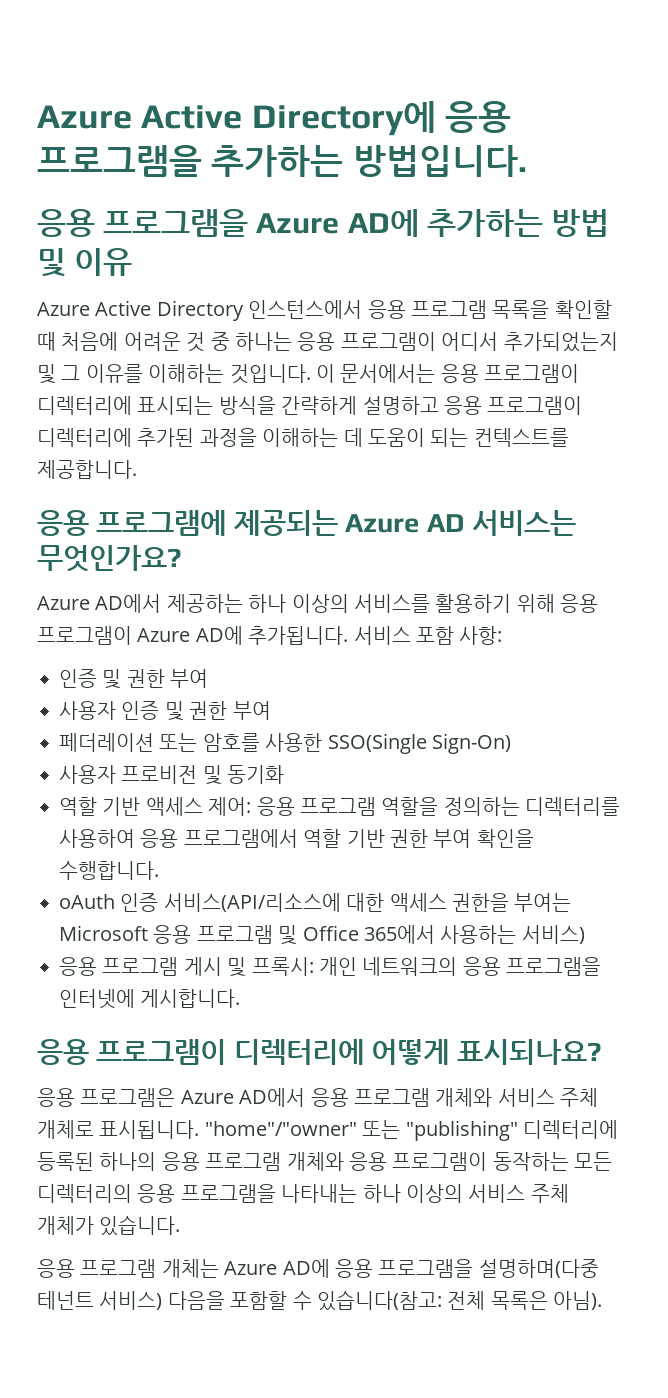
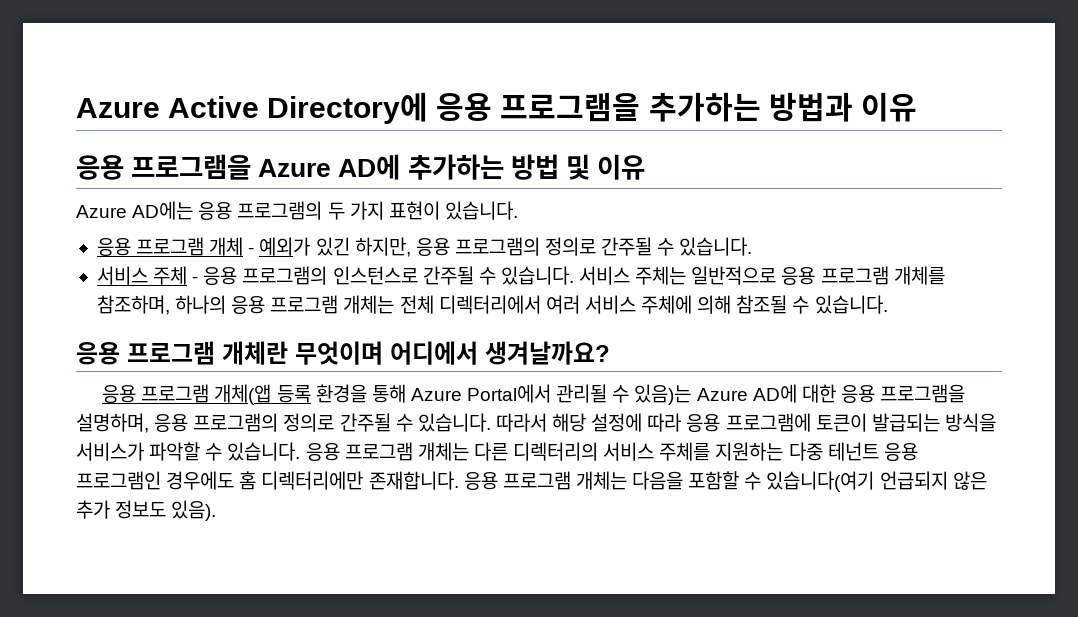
- Azure Active Directory에 응용 프로그램을 추가하는 방법입니다.
+ Azure Active Directory에 응용 프로그램을 추가하는 방법과 이유
- Azure Active Directory 인스턴스에서 응용 프로그램 목록을 확인할 때 처음에 어려운 것 중 하나는 응용 프로그램이 어디서 추가되었는지 및 그 이유를 이해하는 것입니다. 이 문서에서는 응용 프로그램이 디렉터리에 표시되는 방식을 간략하게 설명하고 응용 프로그램이 디렉터리에 추가된 과정을 이해하는 데 도움이 되는 컨텍스트를 제공합니다.
- 응용 프로그램에 제공되는 Azure AD 서비스는 무엇인가요?
- Azure AD에서 제공하는 하나 이상의 서비스를 활용하기 위해 응용 프로그램이 Azure AD에 추가됩니다. 서비스 포함 사항:
- 인증 및 권한 부여
- 사용자 인증 및 권한 부여
- 페더레이션 또는 암호를 사용한 SSO(Single Sign-On)
- 사용자 프로비전 및 동기화
- 역할 기반 액세스 제어: 응용 프로그램 역할을 정의하는 디렉터리를 사용하여 응용 프로그램에서 역할 기반 권한 부여 확인을 수행합니다.
- oAuth 인증 서비스(API/리소스에 대한 액세스 권한을 부여는 Microsoft 응용 프로그램 및 Office 365에서 사용하는 서비스)
- 응용 프로그램 게시 및 프록시: 개인 네트워크의 응용 프로그램을 인터넷에 게시합니다.
- 응용 프로그램이 디렉터리에 어떻게 표시되나요?
- 응용 프로그램은 Azure AD에서 응용 프로그램 개체와 서비스 주체 개체로 표시됩니다. "home"/"owner" 또는 "publishing" 디렉터리에 등록된 하나의 응용 프로그램 개체와 응용 프로그램이 동작하는 모든 디렉터리의 응용 프로그램을 나타내는 하나 이상의 서비스 주체 개체가 있습니다.
- 응용 프로그램 개체는 Azure AD에 응용 프로그램을 설명하며(다중 테넌트 서비스) 다음을 포함할 수 있습니다(참고: 전체 목록은 아님).
+ Azure AD에는 응용 프로그램의 두 가지 표현이 있습니다.
+ 응용 프로그램 개체 - 예외가 있긴 하지만, 응용 프로그램의 정의로 간주될 수 있습니다.
+ 서비스 주체 - 응용 프로그램의 인스턴스로 간주될 수 있습니다. 서비스 주체는 일반적으로 응용 프로그램 개체를 참조하며, 하나의 응용 프로그램 개체는 전체 디렉터리에서 여러 서비스 주체에 의해 참조될 수 있습니다.
+ 응용 프로그램 개체란 무엇이며 어디에서 생겨날까요?
+ 응용 프로그램 개체(앱 등록 환경을 통해 Azure Portal에서 관리될 수 있음)는 Azure AD에 대한 응용 프로그램을 설명하며, 응용 프로그램의 정의로 간주될 수 있습니다. 따라서 해당 설정에 따라 응용 프로그램에 토큰이 발급되는 방식을 서비스가 파악할 수 있습니다. 응용 프로그램 개체는 다른 디렉터리의 서비스 주체를 지원하는 다중 테넌트 응용 프로그램인 경우에도 홈 디렉터리에만 존재합니다. 응용 프로그램 개체는 다음을 포함할 수 있습니다(여기 언급되지 않은 추가 정보도 있음).

